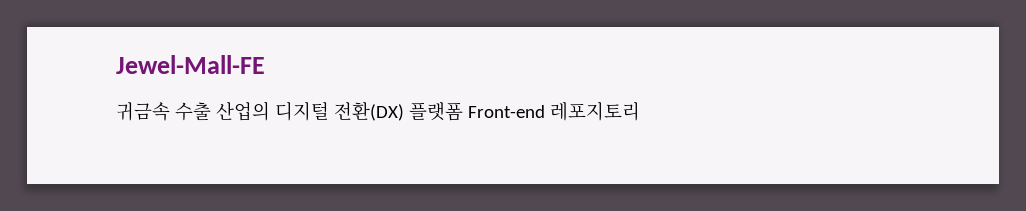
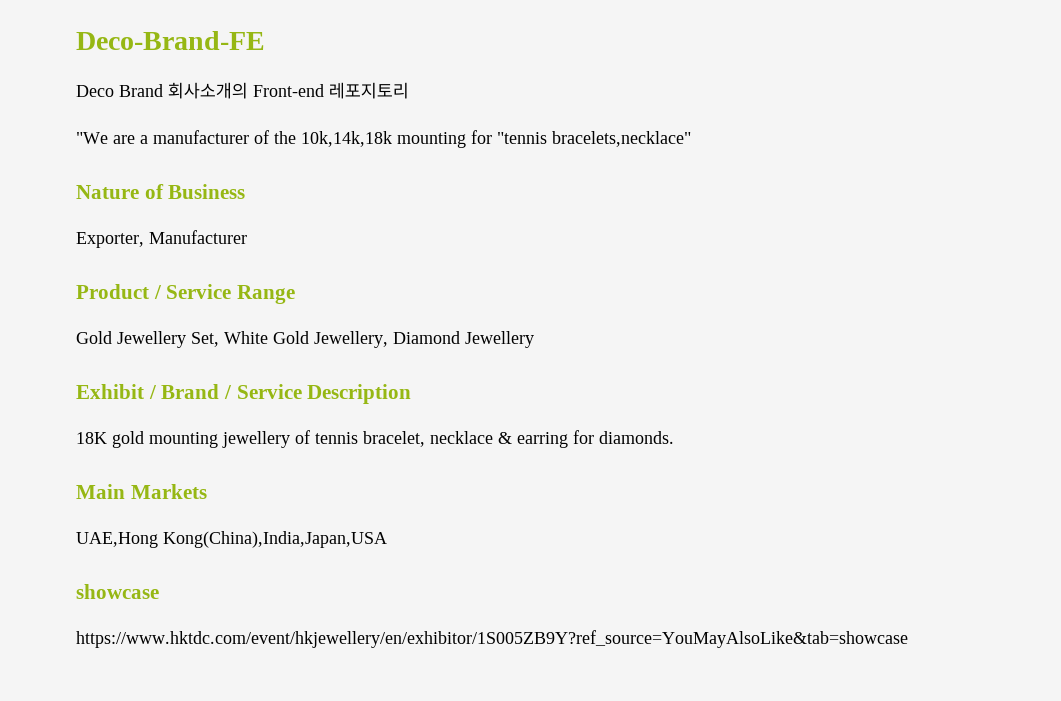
- Jewel-Mall-FE
- 귀금속 수출 산업의 디지털 전환(DX) 플랫폼 Front-end 레포지토리
+ Deco-Brand-FE
+ Deco Brand 회사소개의 Front-end 레포지토리
+ "We are a manufacturer of the 10k,14k,18k mounting for "tennis bracelets,necklace"
+ Nature of Business
+ Exporter, Manufacturer
+ Product / Service Range
+ Gold Jewellery Set, White Gold Jewellery, Diamond Jewellery
+ Exhibit / Brand / Service Description
+ 18K gold mounting jewellery of tennis bracelet, necklace & earring for diamonds.
+ Main Markets
+ UAE,Hong Kong(China),India,Japan,USA
+ showcase
+ https://www.hktdc.com/event/hkjewellery/en/exhibitor/1S005ZB9Y?ref_source=YouMayAlsoLike&tab=showcase

